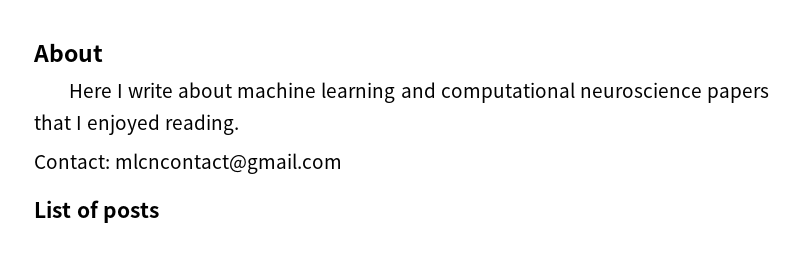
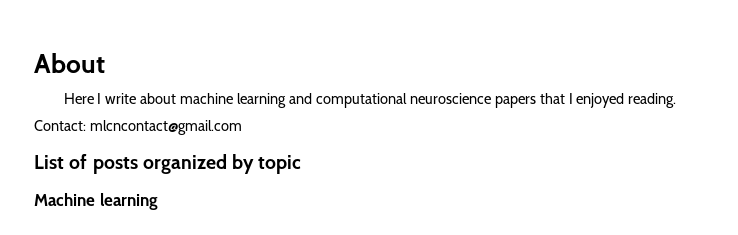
- List of posts
+ List of posts organized by topic
+ Machine learning

